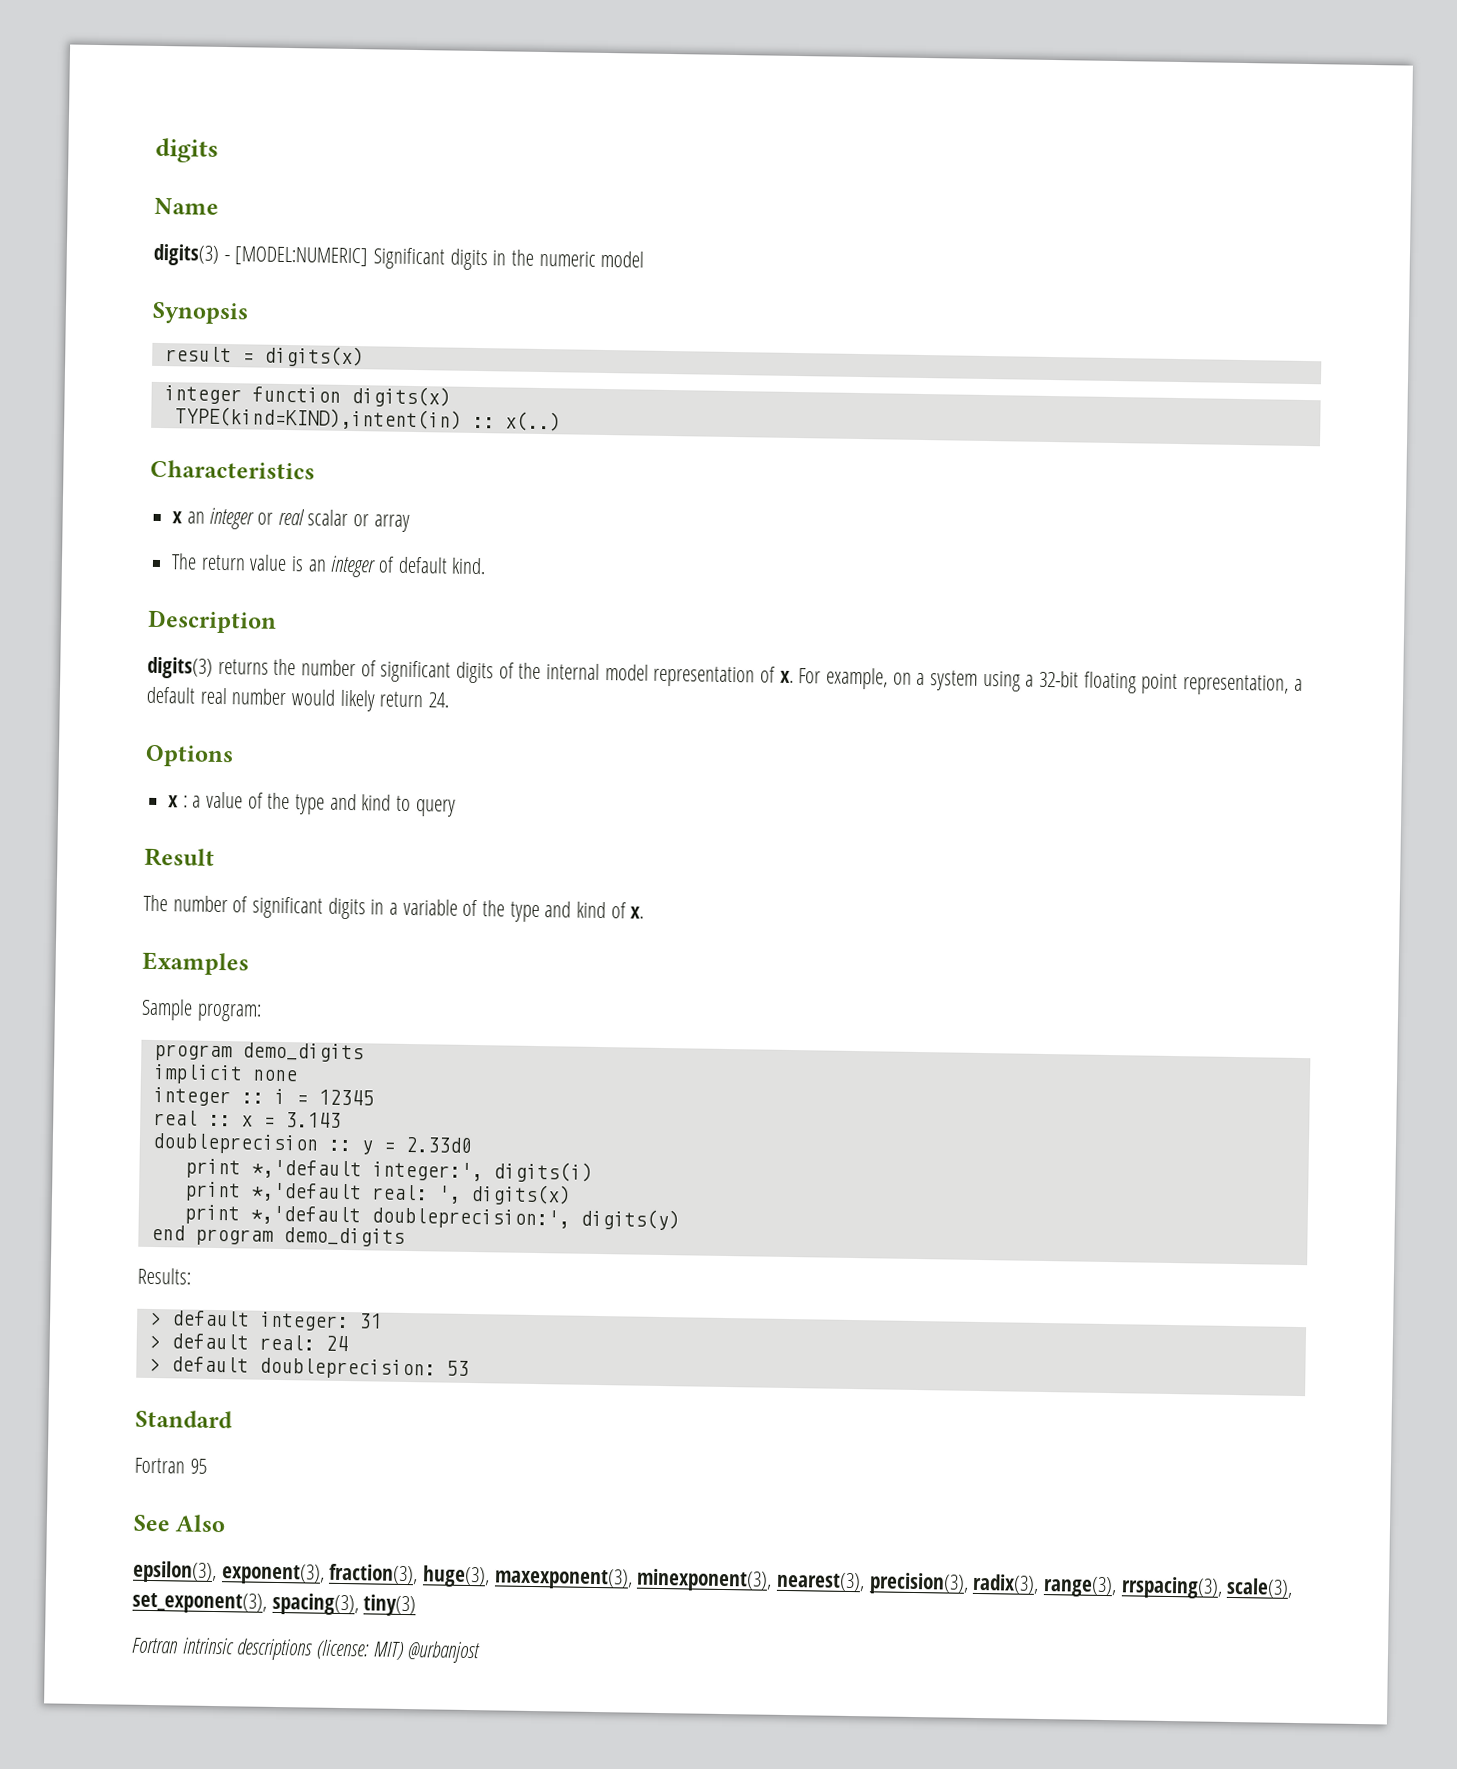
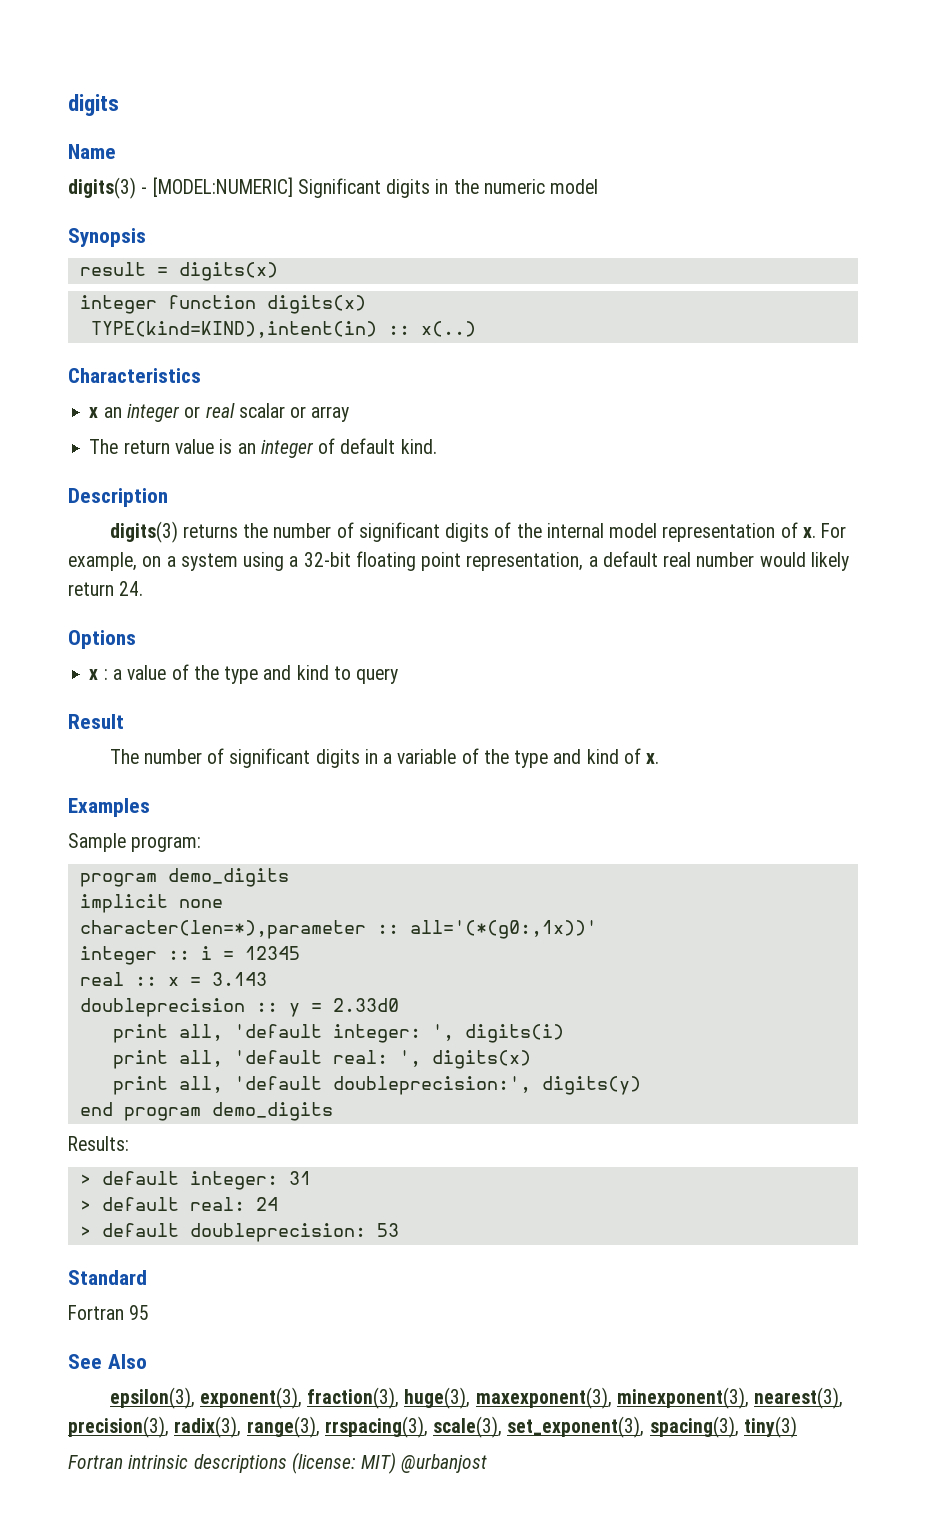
+ character(len=*),parameter :: all='(*(g0:,1x))'
- print *,'default integer:', digits(i)
+ print all, 'default integer: ', digits(i)
- print *,'default real: ', digits(x)
+ print all, 'default real: ', digits(x)
- print *,'default doubleprecision:', digits(y)
+ print all, 'default doubleprecision:', digits(y)

